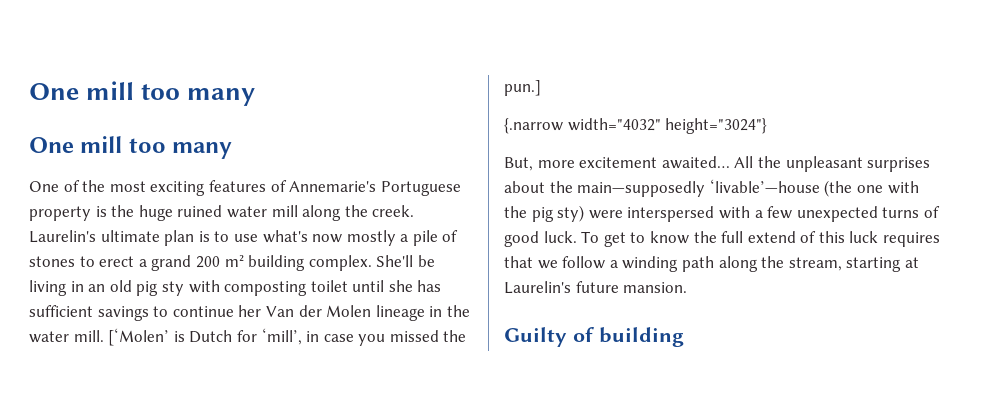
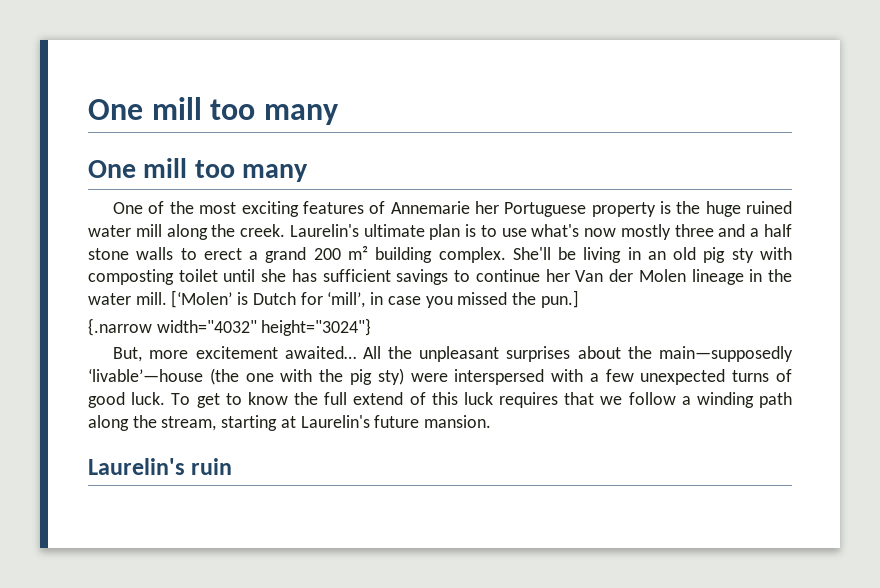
- One of the most exciting features of Annemarie's Portuguese property is the huge ruined water mill along the creek.
+ One of the most exciting features of Annemarie her Portuguese property is the huge ruined water mill along the creek.
- Laurelin's ultimate plan is to use what's now mostly a pile of stones to erect a grand 200 m² building complex.
+ Laurelin's ultimate plan is to use what's now mostly three and a half stone walls to erect a grand 200 m² building complex.
- Guilty of building
+ Laurelin's ruin

